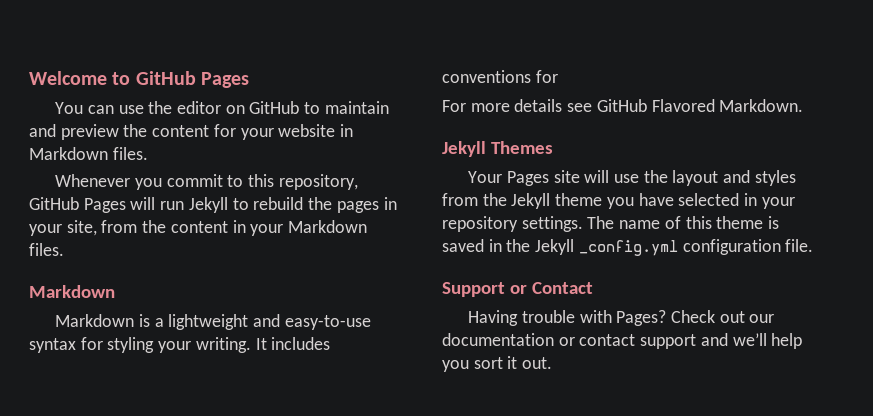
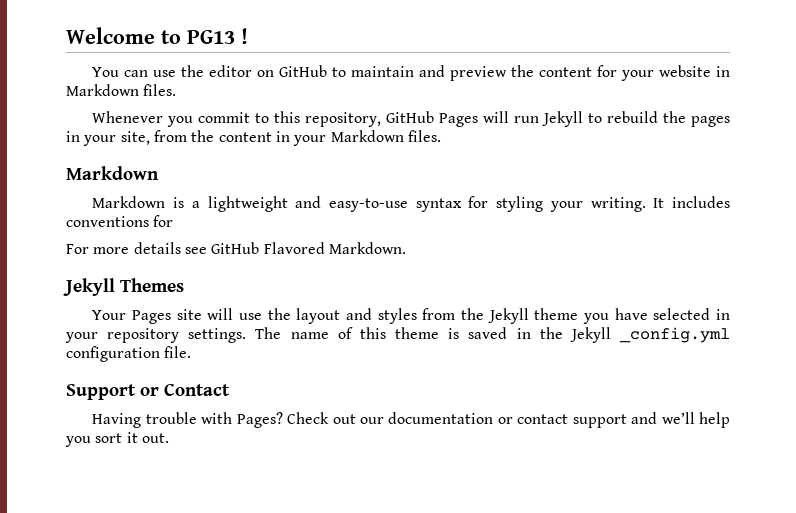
- Welcome to GitHub Pages
+ Welcome to PG13 !

